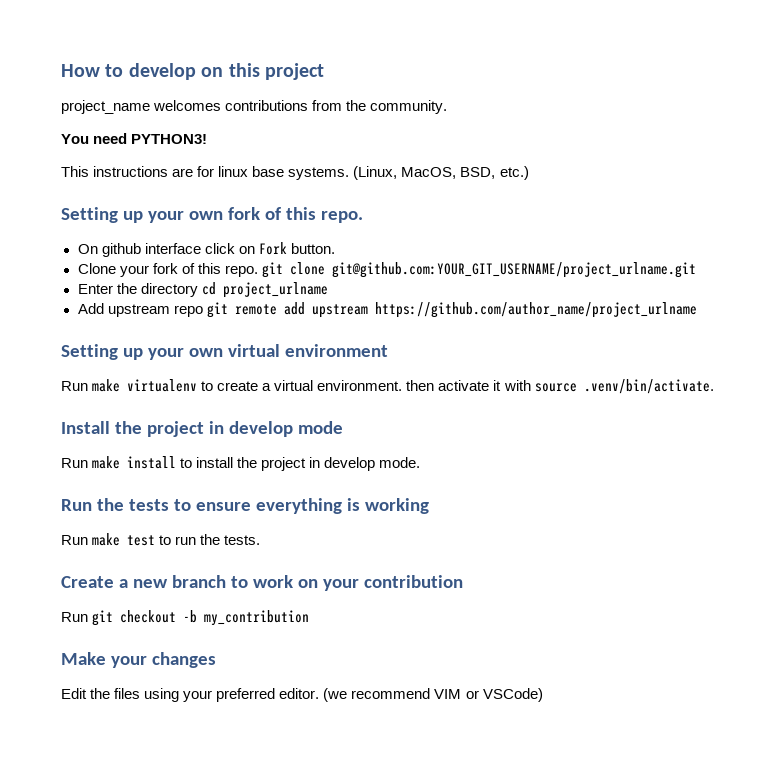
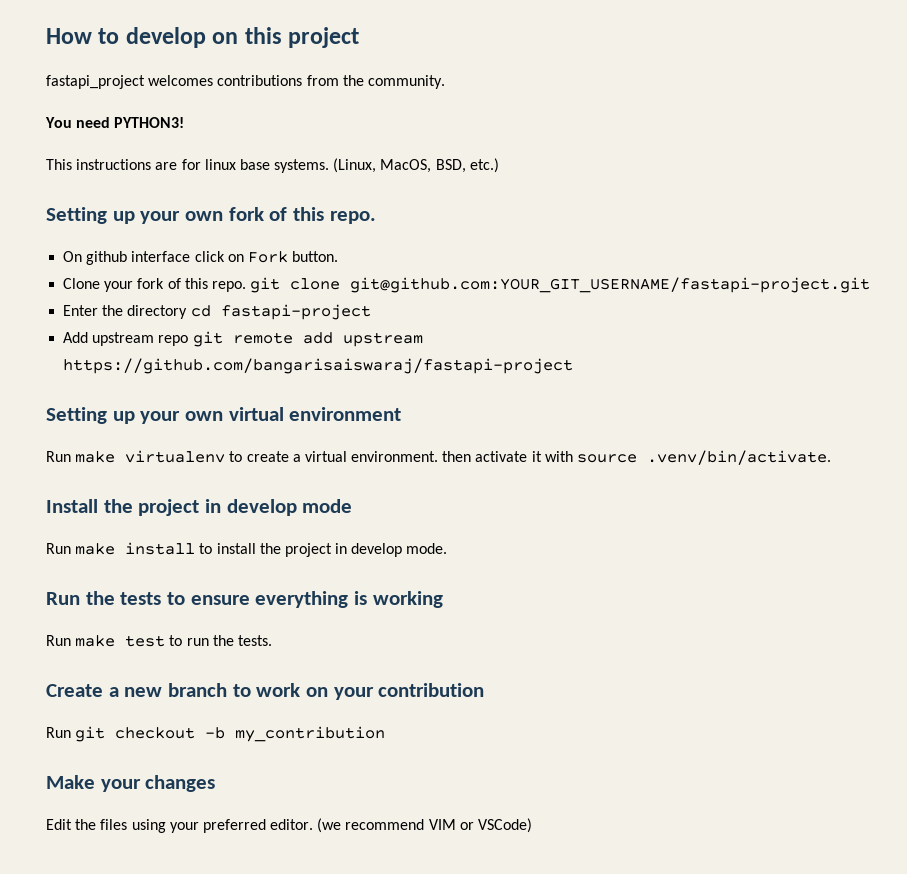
- project_name welcomes contributions from the community.
+ fastapi_project welcomes contributions from the community.
- Clone your fork of this repo. git clone git@github.com:YOUR_GIT_USERNAME/project_urlname.git
+ Clone your fork of this repo. git clone git@github.com:YOUR_GIT_USERNAME/fastapi-project.git
- Enter the directory cd project_urlname
+ Enter the directory cd fastapi-project
- Add upstream repo git remote add upstream https://github.com/author_name/project_urlname
+ Add upstream repo git remote add upstream https://github.com/bangarisaiswaraj/fastapi-project

